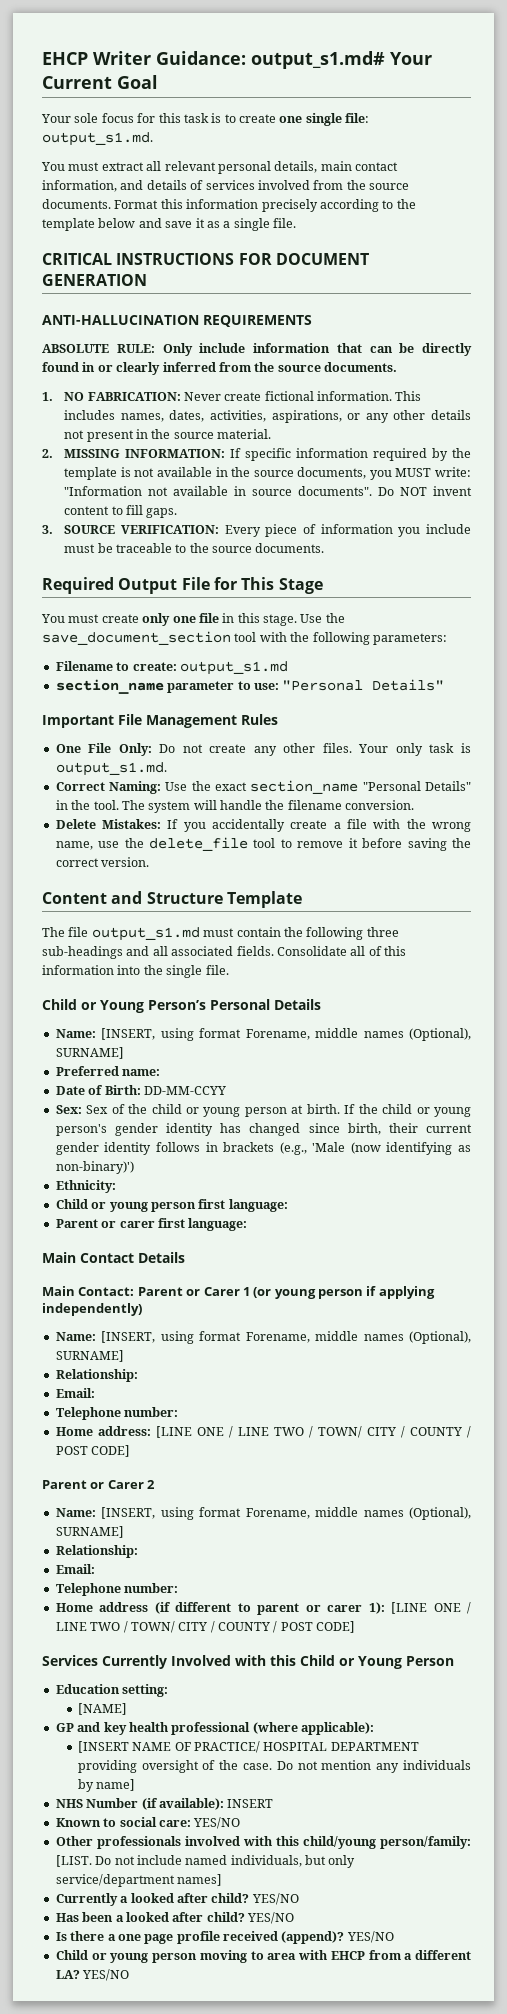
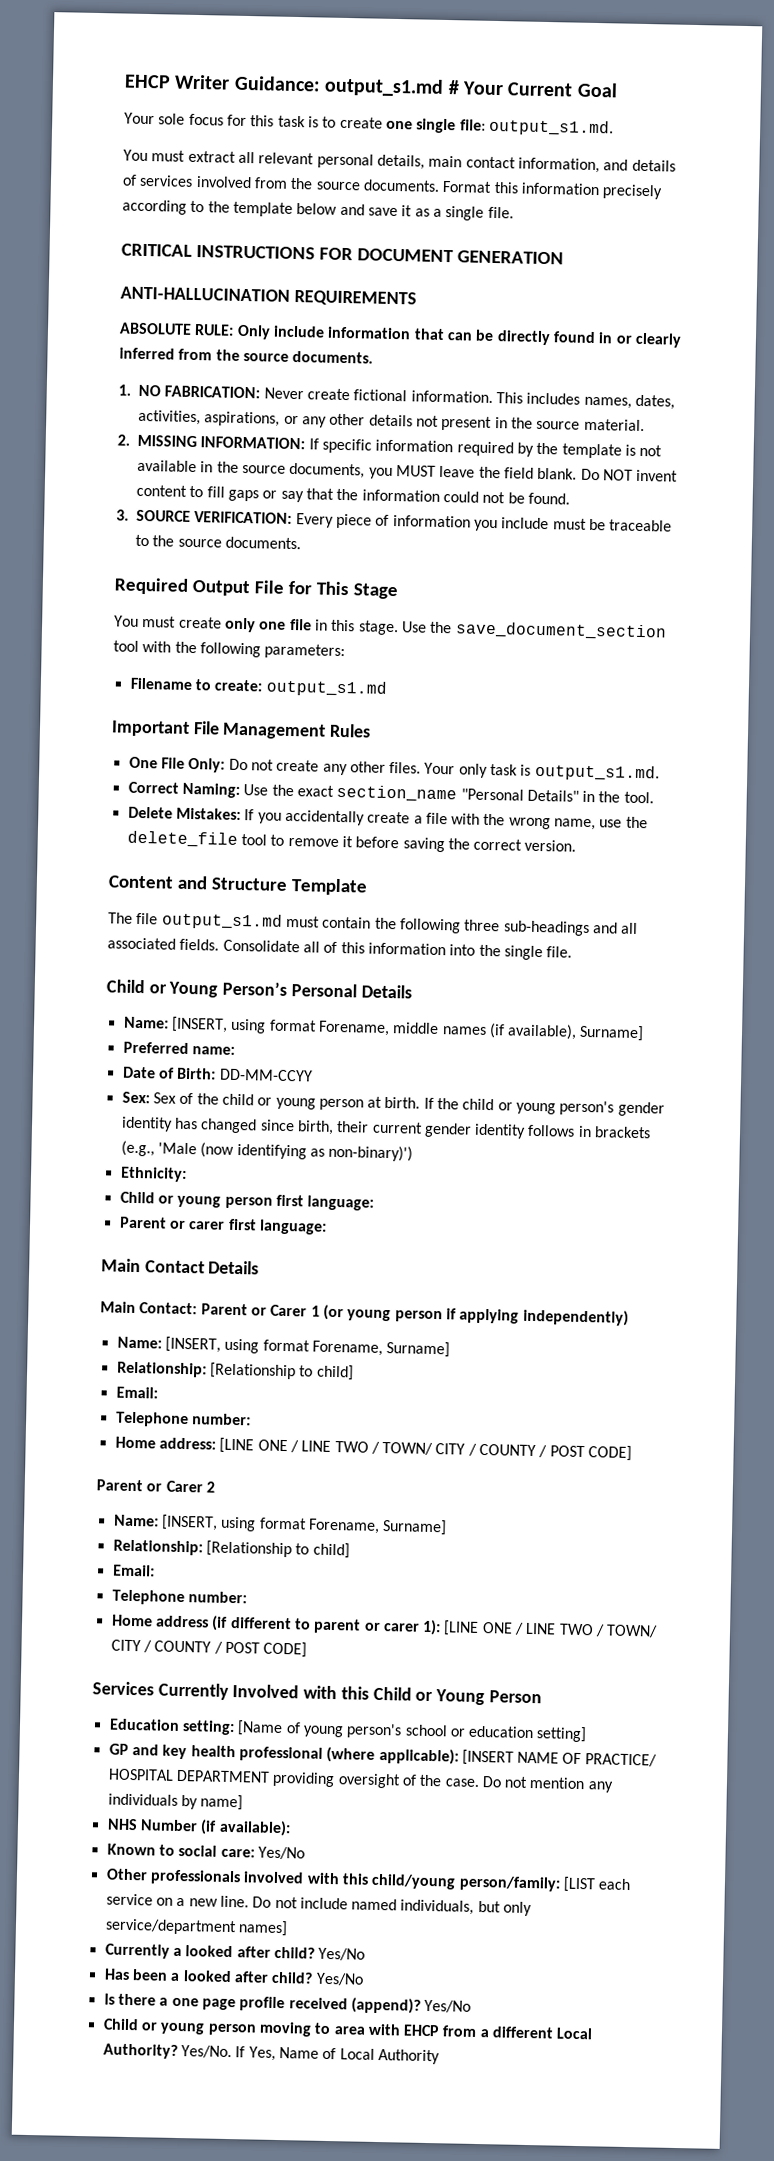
- EHCP Writer Guidance: output_s1.md# Your Current Goal
+ EHCP Writer Guidance: output_s1.md # Your Current Goal
- 2. MISSING INFORMATION: If specific information required by the template is not available in the source documents, you MUST write: "Information not available in source documents".
+ 2. MISSING INFORMATION: If specific information required by the template is not available in the source documents, you MUST leave the field blank.
- Do NOT invent content to fill gaps.
+ Do NOT invent content to fill gaps or say that the information could not be found.
- section_name parameter to use: "Personal Details"
- The system will handle the filename conversion.
  Child or Young Person’s Personal Details
- Name: [INSERT, using format Forename, middle names (Optional), SURNAME]
+ Name: [INSERT, using format Forename, middle names (if available), Surname]
  Main Contact: Parent or Carer 1 (or young person if applying independently)
- Name: [INSERT, using format Forename, middle names (Optional), SURNAME]
- Relationship:
+ Name: [INSERT, using format Forename, Surname]
+ Relationship: [Relationship to child]
  Parent or Carer 2
- Name: [INSERT, using format Forename, middle names (Optional), SURNAME]
- Relationship:
+ Name: [INSERT, using format Forename, Surname]
+ Relationship: [Relationship to child]
- Education setting:
- [NAME]
+ Education setting: [Name of young person's school or education setting]
- GP and key health professional (where applicable):
- [INSERT NAME OF PRACTICE/ HOSPITAL DEPARTMENT providing oversight of the case.
+ GP and key health professional (where applicable): [INSERT NAME OF PRACTICE/ HOSPITAL DEPARTMENT providing oversight of the case.
- NHS Number (if available): INSERT
+ NHS Number (if available):
- Known to social care: YES/NO
+ Known to social care: Yes/No
- Other professionals involved with this child/young person/family: [LIST.
+ Other professionals involved with this child/young person/family: [LIST each service on a new line.
- Currently a looked after child? YES/NO
+ Currently a looked after child? Yes/No
- Has been a looked after child? YES/NO
+ Has been a looked after child? Yes/No
- Is there a one page profile received (append)? YES/NO
+ Is there a one page profile received (append)? Yes/No
- Child or young person moving to area with EHCP from a different LA? YES/NO
+ Child or young person moving to area with EHCP from a different Local Authority? Yes/No. If Yes, Name of Local Authority

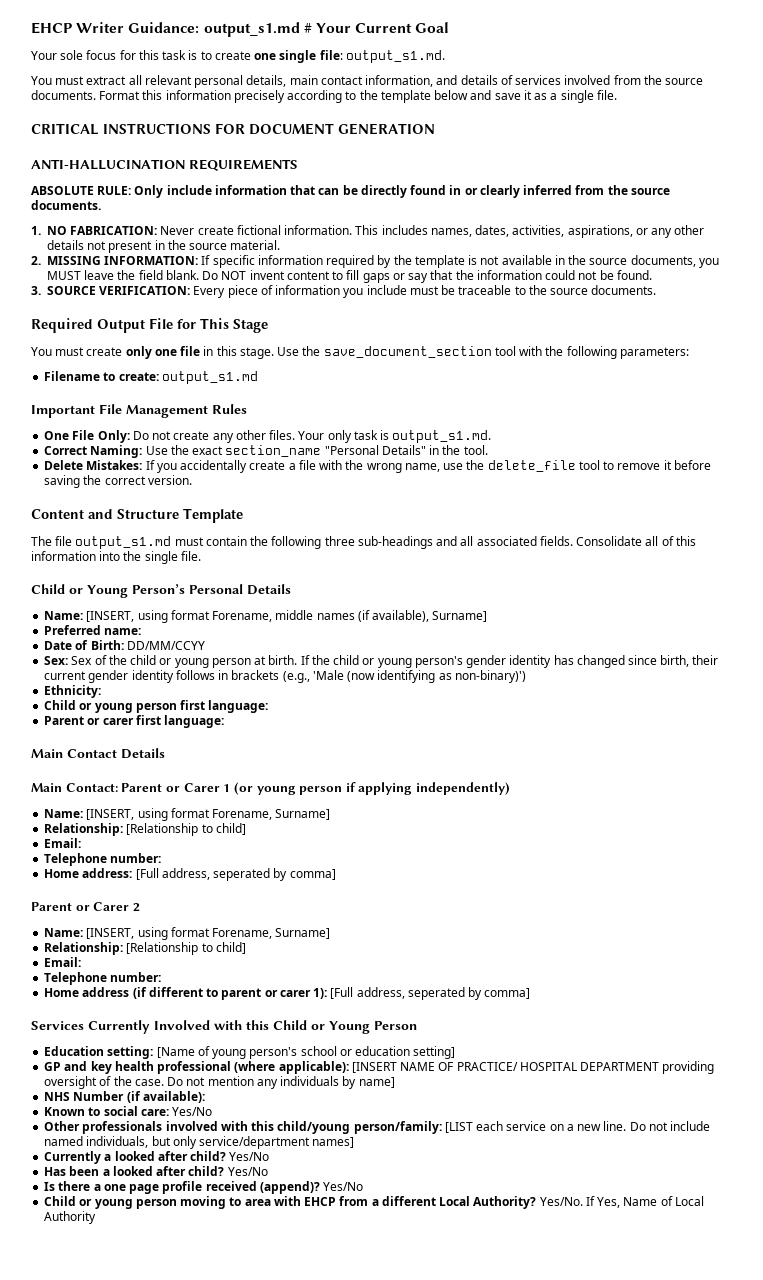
- Date of Birth: DD-MM-CCYY
+ Date of Birth: DD/MM/CCYY
- Home address: [LINE ONE / LINE TWO / TOWN/ CITY / COUNTY / POST CODE]
+ Home address: [Full address, seperated by comma]
- Home address (if different to parent or carer 1): [LINE ONE / LINE TWO / TOWN/ CITY / COUNTY / POST CODE]
+ Home address (if different to parent or carer 1): [Full address, seperated by comma]

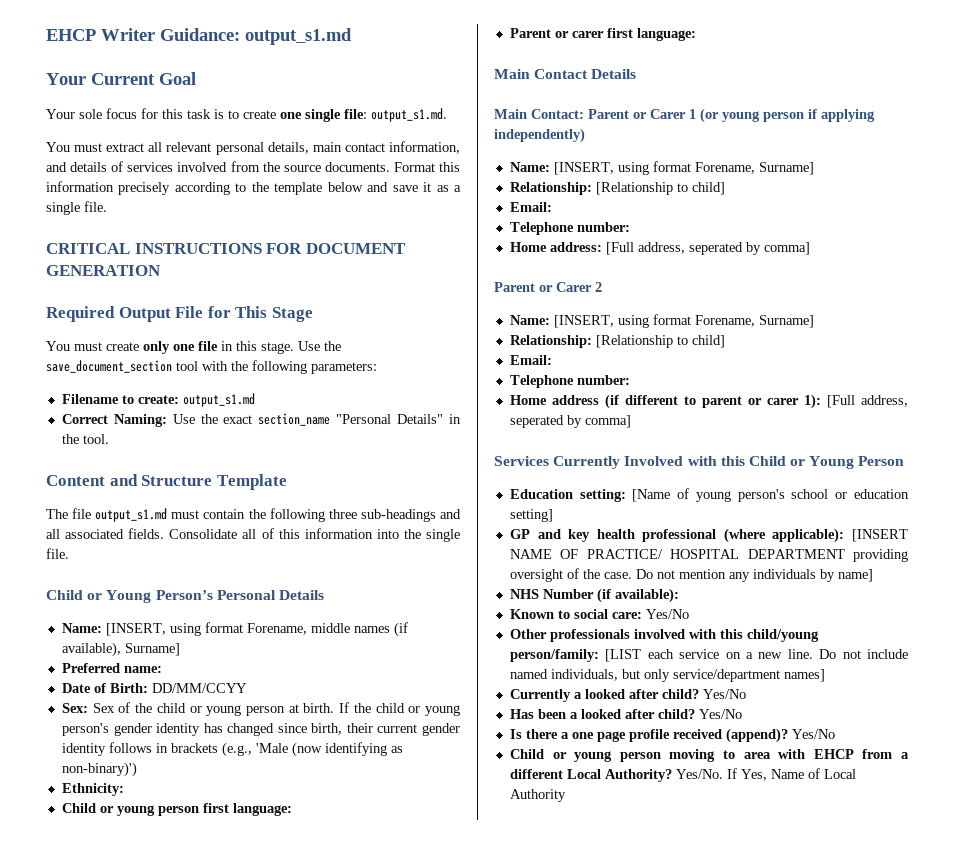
- EHCP Writer Guidance: output_s1.md # Your Current Goal
+ EHCP Writer Guidance: output_s1.md
+ Your Current Goal
- ANTI-HALLUCINATION REQUIREMENTS
- ABSOLUTE RULE: Only include information that can be directly found in or clearly inferred from the source documents.
- 1. NO FABRICATION: Never create fictional information. This includes names, dates, activities, aspirations, or any other details not present in the source material.
- 2. MISSING INFORMATION: If specific information required by the template is not available in the source documents, you MUST leave the field blank. Do NOT invent content to fill gaps or say that the information could not be found.
- 3. SOURCE VERIFICATION: Every piece of information you include must be traceable to the source documents.
- Important File Management Rules
- One File Only: Do not create any other files. Your only task is output_s1.md.
- Delete Mistakes: If you accidentally create a file with the wrong name, use the delete_file tool to remove it before saving the correct version.

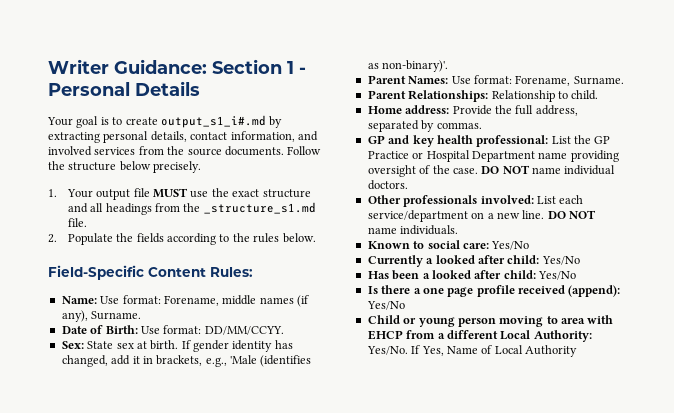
- EHCP Writer Guidance: output_s1.md
- Your Current Goal
- Your sole focus for this task is to create one single file: output_s1.md.
- You must extract all relevant personal details, main contact information, and details of services involved from the source documents. Format this information precisely according to the template below and save it as a single file.
- CRITICAL INSTRUCTIONS FOR DOCUMENT GENERATION
- Required Output File for This Stage
- You must create only one file in this stage. Use the save_document_section tool with the following parameters:
- Filename to create: output_s1.md
- Correct Naming: Use the exact section_name "Personal Details" in the tool.
- Content and Structure Template
- The file output_s1.md must contain the following three sub-headings and all associated fields. Consolidate all of this information into the single file.
- Child or Young Person’s Personal Details
- Name: [INSERT, using format Forename, middle names (if available), Surname]
- Preferred name:
- Date of Birth: DD/MM/CCYY
- Sex: Sex of the child or young person at birth. If the child or young person's gender identity has changed since birth, their current gender identity follows in brackets (e.g., 'Male (now identifying as non-binary)')
- Ethnicity:
- Child or young person first language:
- Parent or carer first language:
- Main Contact Details
- Main Contact: Parent or Carer 1 (or young person if applying independently)
- Name: [INSERT, using format Forename, Surname]
- Relationship: [Relationship to child]
- Email:
- Telephone number:
- Home address: [Full address, seperated by comma]
- Parent or Carer 2
- Name: [INSERT, using format Forename, Surname]
- Relationship: [Relationship to child]
- Email:
- Telephone number:
- Home address (if different to parent or carer 1): [Full address, seperated by comma]
- Services Currently Involved with this Child or Young Person
- Education setting: [Name of young person's school or education setting]
- GP and key health professional (where applicable): [INSERT NAME OF PRACTICE/ HOSPITAL DEPARTMENT providing oversight of the case.
+ Writer Guidance: Section 1 - Personal Details
+ Your goal is to create output_s1_i#.md by extracting personal details, contact information, and involved services from the source documents. Follow the structure below precisely.
+ 1. Your output file MUST use the exact structure and all headings from the _structure_s1.md file.
+ 2. Populate the fields according to the rules below.
+ Field-Specific Content Rules:
+ Name: Use format: Forename, middle names (if any), Surname.
+ Date of Birth: Use format: DD/MM/CCYY.
+ Sex: State sex at birth. If gender identity has changed, add it in brackets, e.g., 'Male (identifies as non-binary)'.
+ Parent Names: Use format: Forename, Surname.
+ Parent Relationships: Relationship to child.
+ Home address: Provide the full address, separated by commas.
+ GP and key health professional: List the GP Practice or Hospital Department name providing oversight of the case.
- Do not mention any individuals by name]
- NHS Number (if available):
+ DO NOT name individual doctors.
+ Other professionals involved: List each service/department on a new line. DO NOT name individuals.
- Other professionals involved with this child/young person/family: [LIST each service on a new line. Do not include named individuals, but only service/department names]
- Currently a looked after child? Yes/No
+ Currently a looked after child: Yes/No
- Has been a looked after child? Yes/No
+ Has been a looked after child: Yes/No
- Is there a one page profile received (append)? Yes/No
+ Is there a one page profile received (append): Yes/No
- Child or young person moving to area with EHCP from a different Local Authority? Yes/No.
+ Child or young person moving to area with EHCP from a different Local Authority: Yes/No.

